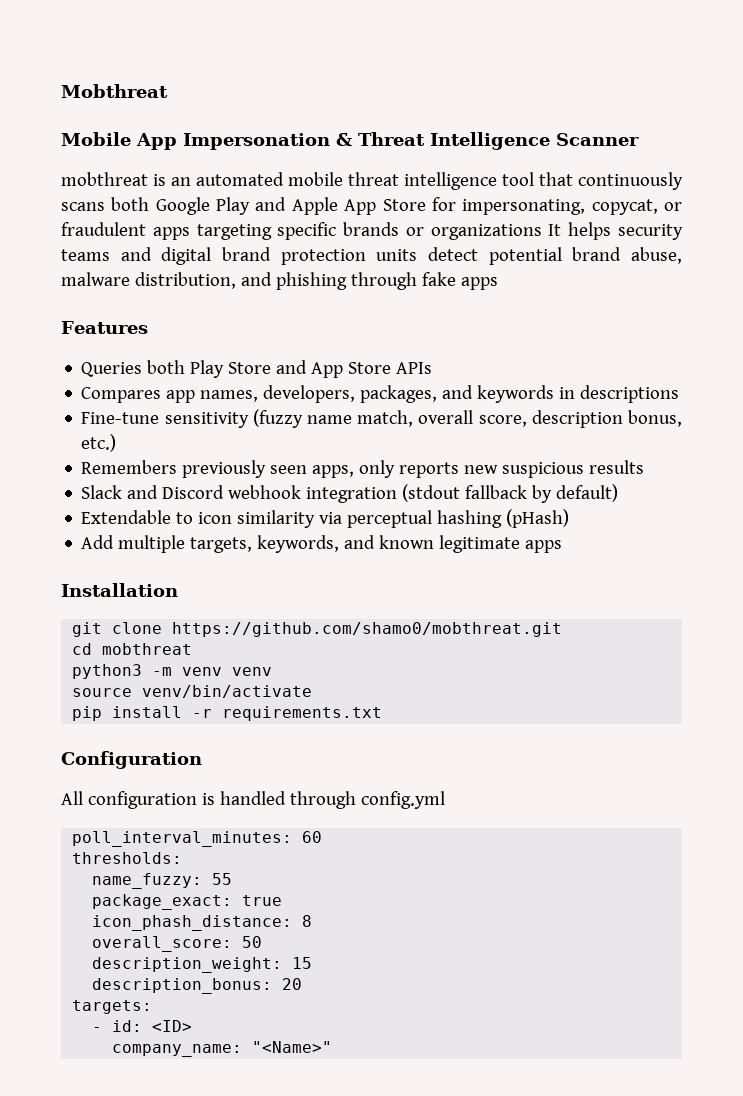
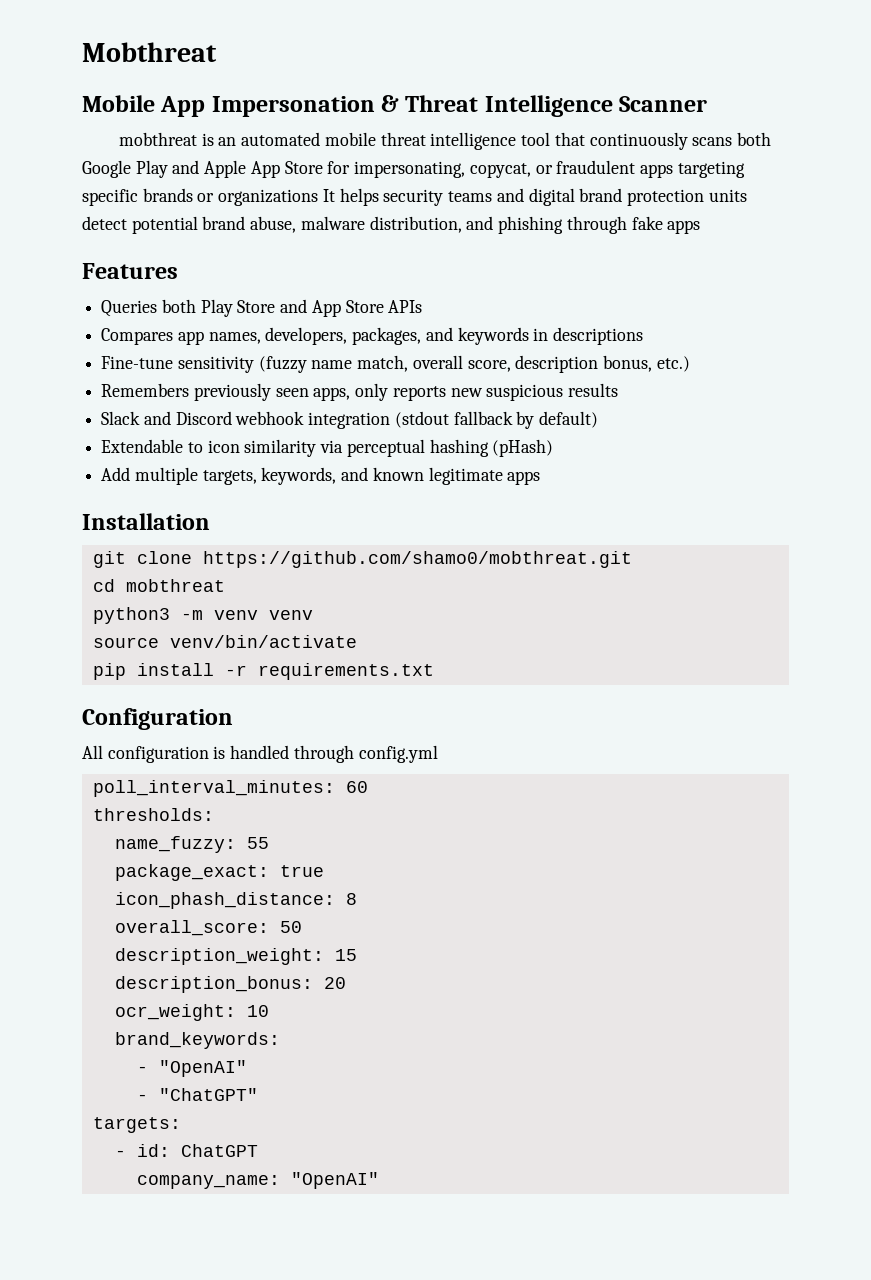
+ ocr_weight: 10
+ brand_keywords:
+ - "OpenAI"
+ - "ChatGPT"
- - id: <ID>
+ - id: ChatGPT
- company_name: "<Name>"
+ company_name: "OpenAI"

